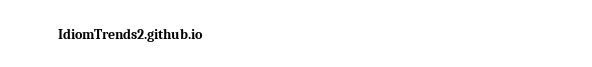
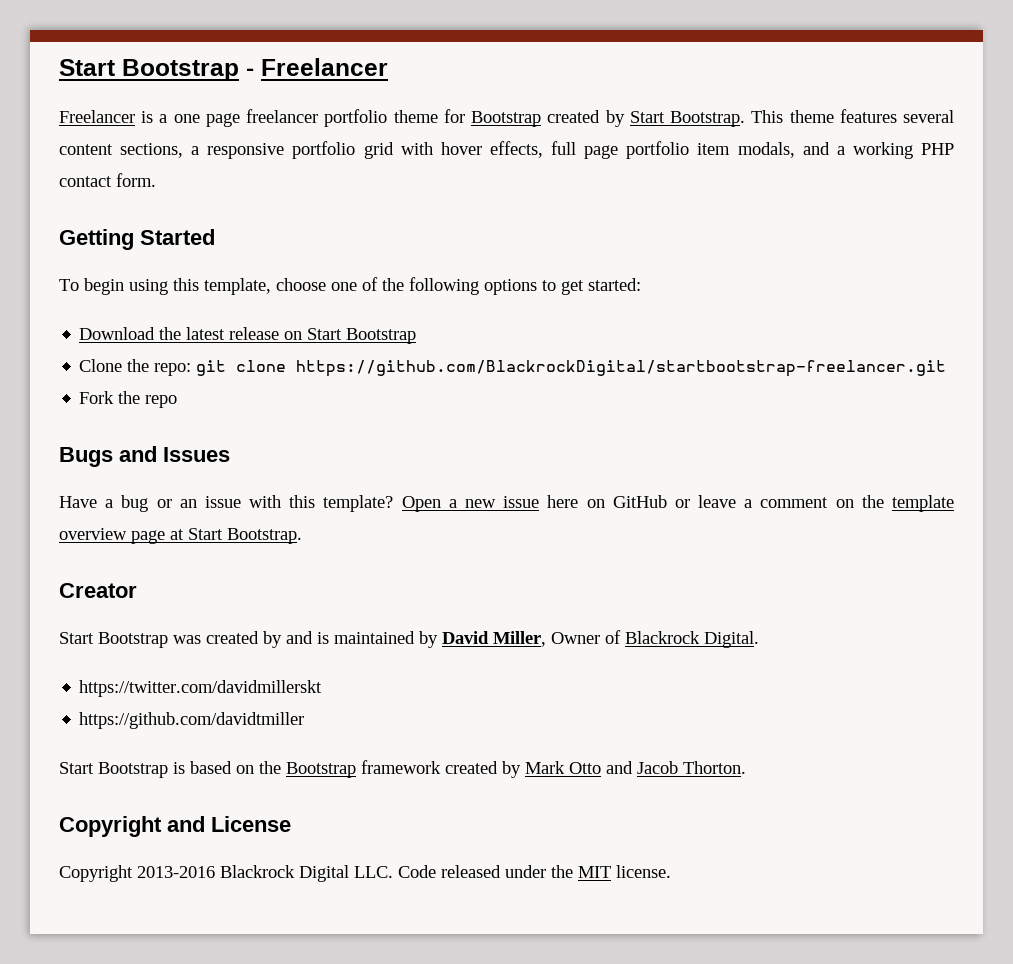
- IdiomTrends2.github.io
+ Start Bootstrap - Freelancer
+ Freelancer is a one page freelancer portfolio theme for Bootstrap created by Start Bootstrap. This theme features several content sections, a responsive portfolio grid with hover effects, full page portfolio item modals, and a working PHP contact form.
+ Getting Started
+ To begin using this template, choose one of the following options to get started:
+ Download the latest release on Start Bootstrap
+ Clone the repo: git clone https://github.com/BlackrockDigital/startbootstrap-freelancer.git
+ Fork the repo
+ Bugs and Issues
+ Have a bug or an issue with this template? Open a new issue here on GitHub or leave a comment on the template overview page at Start Bootstrap.
+ Creator
+ Start Bootstrap was created by and is maintained by David Miller, Owner of Blackrock Digital.
+ https://twitter.com/davidmillerskt
+ https://github.com/davidtmiller
+ Start Bootstrap is based on the Bootstrap framework created by Mark Otto and Jacob Thorton.
+ Copyright and License
+ Copyright 2013-2016 Blackrock Digital LLC. Code released under the MIT license.

